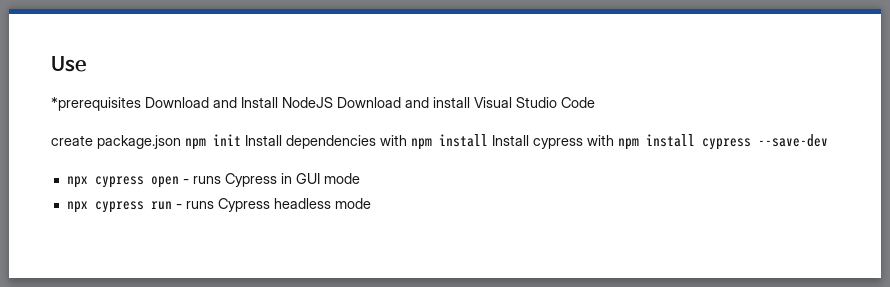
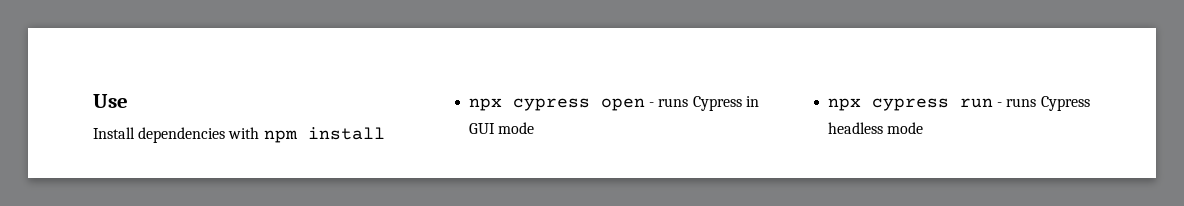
- *prerequisites Download and Install NodeJS Download and install Visual Studio Code
- create package.json npm init Install dependencies with npm install Install cypress with npm install cypress --save-dev
+ Install dependencies with npm install

